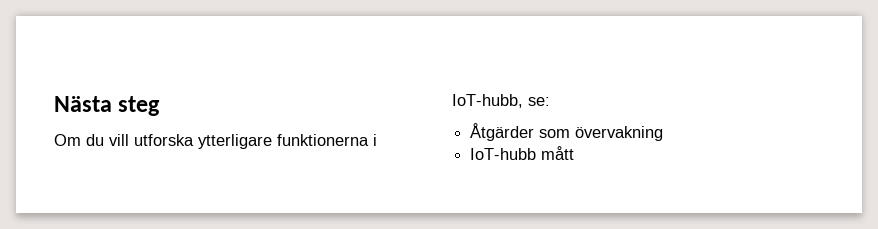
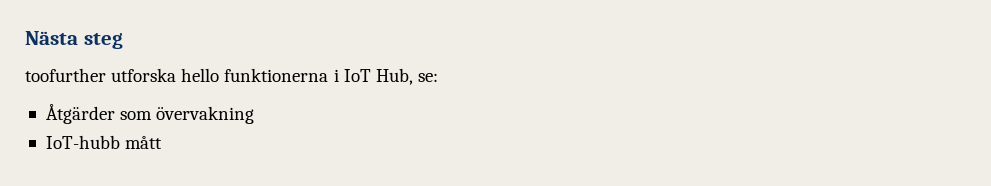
- Om du vill utforska ytterligare funktionerna i IoT-hubb, se:
+ toofurther utforska hello funktionerna i IoT Hub, se:

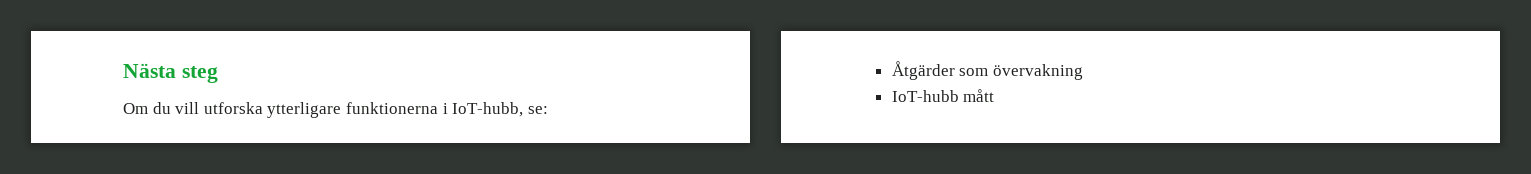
- toofurther utforska hello funktionerna i IoT Hub, se:
+ Om du vill utforska ytterligare funktionerna i IoT-hubb, se:

